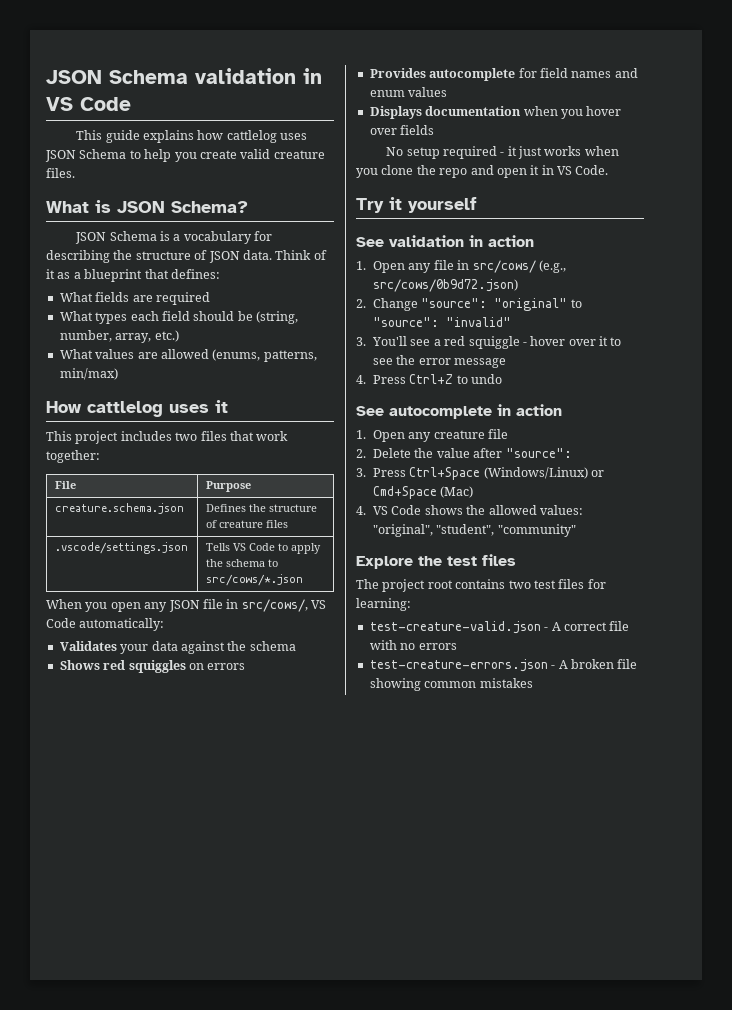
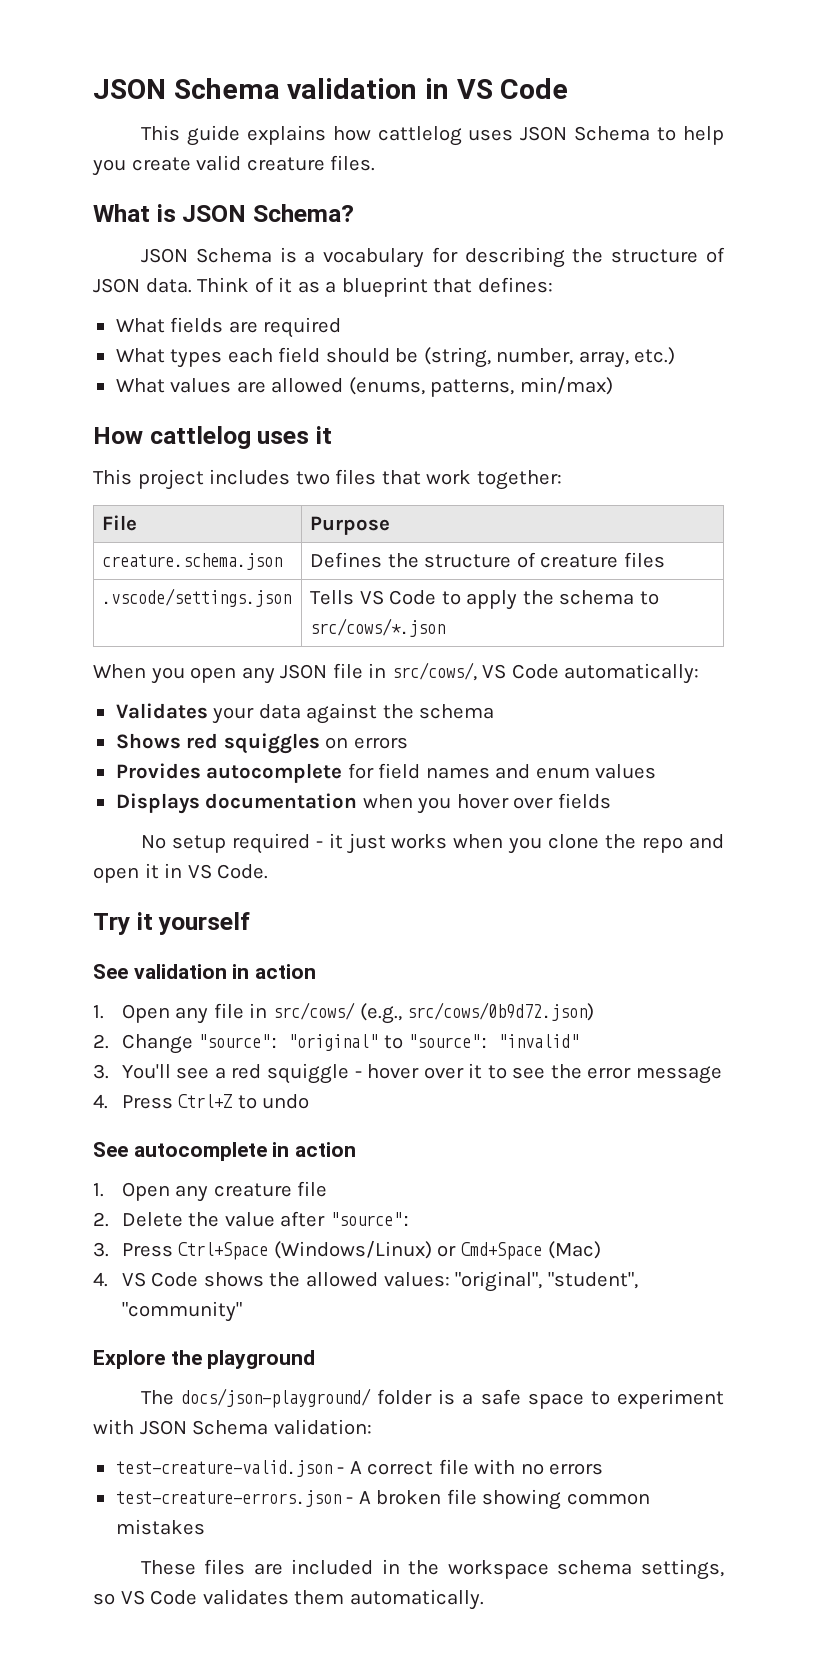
- Explore the test files
+ Explore the playground
- The project root contains two test files for learning:
+ The docs/json-playground/ folder is a safe space to experiment with JSON Schema validation:
+ These files are included in the workspace schema settings, so VS Code validates them automatically.

